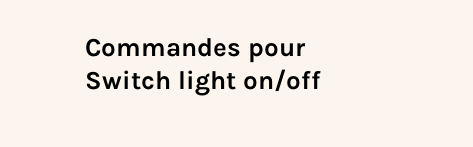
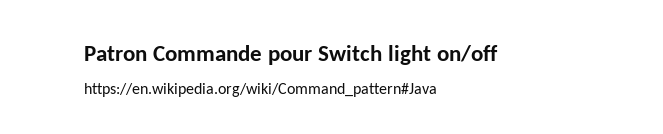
- Commandes pour Switch light on/off
+ Patron Commande pour Switch light on/off
+ https://en.wikipedia.org/wiki/Command_pattern#Java

